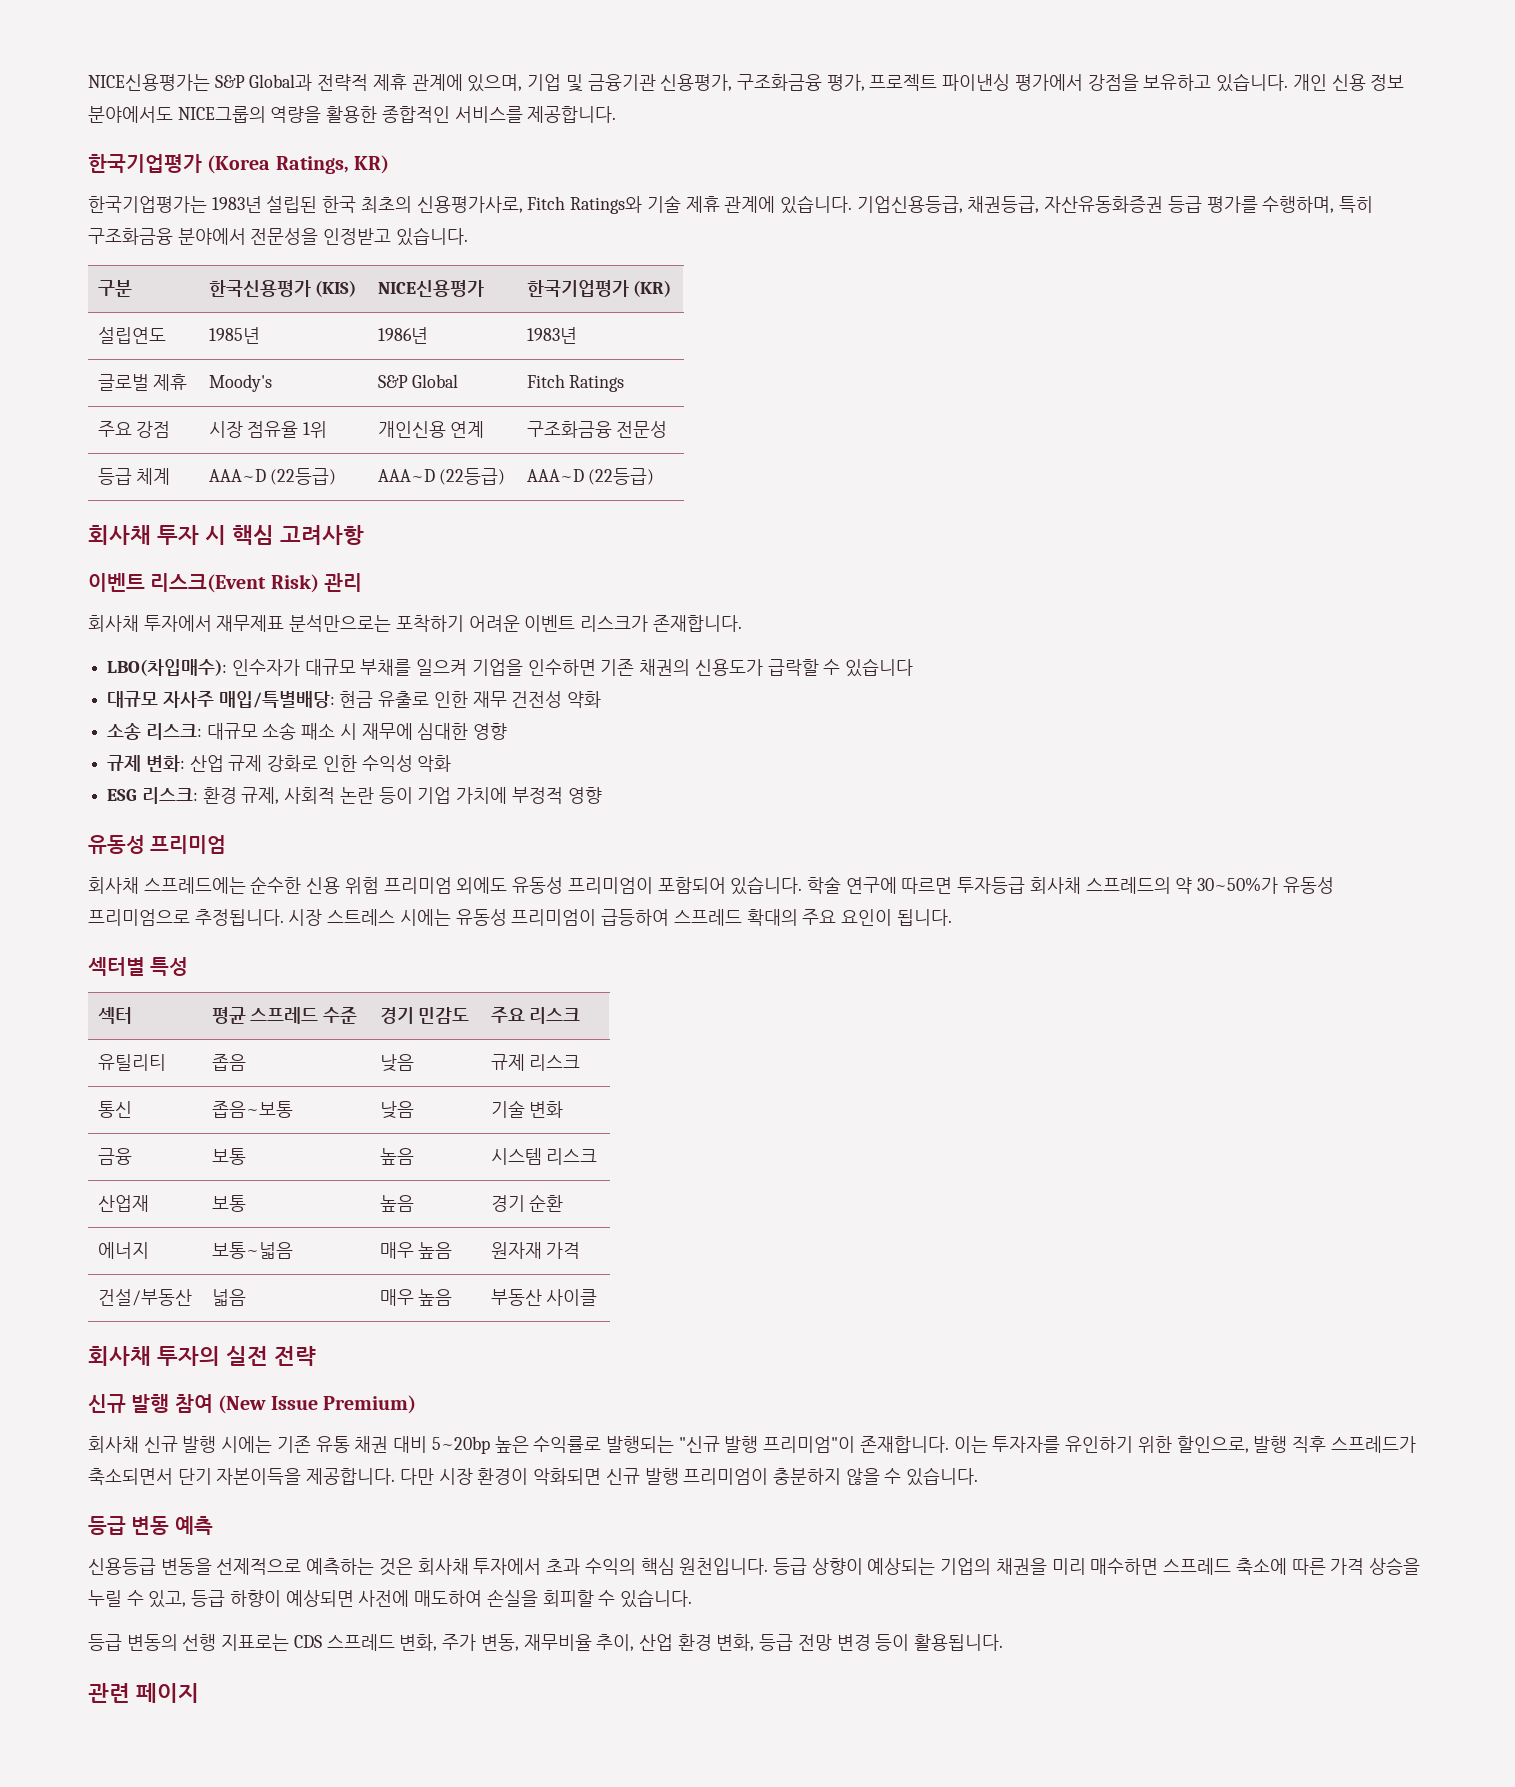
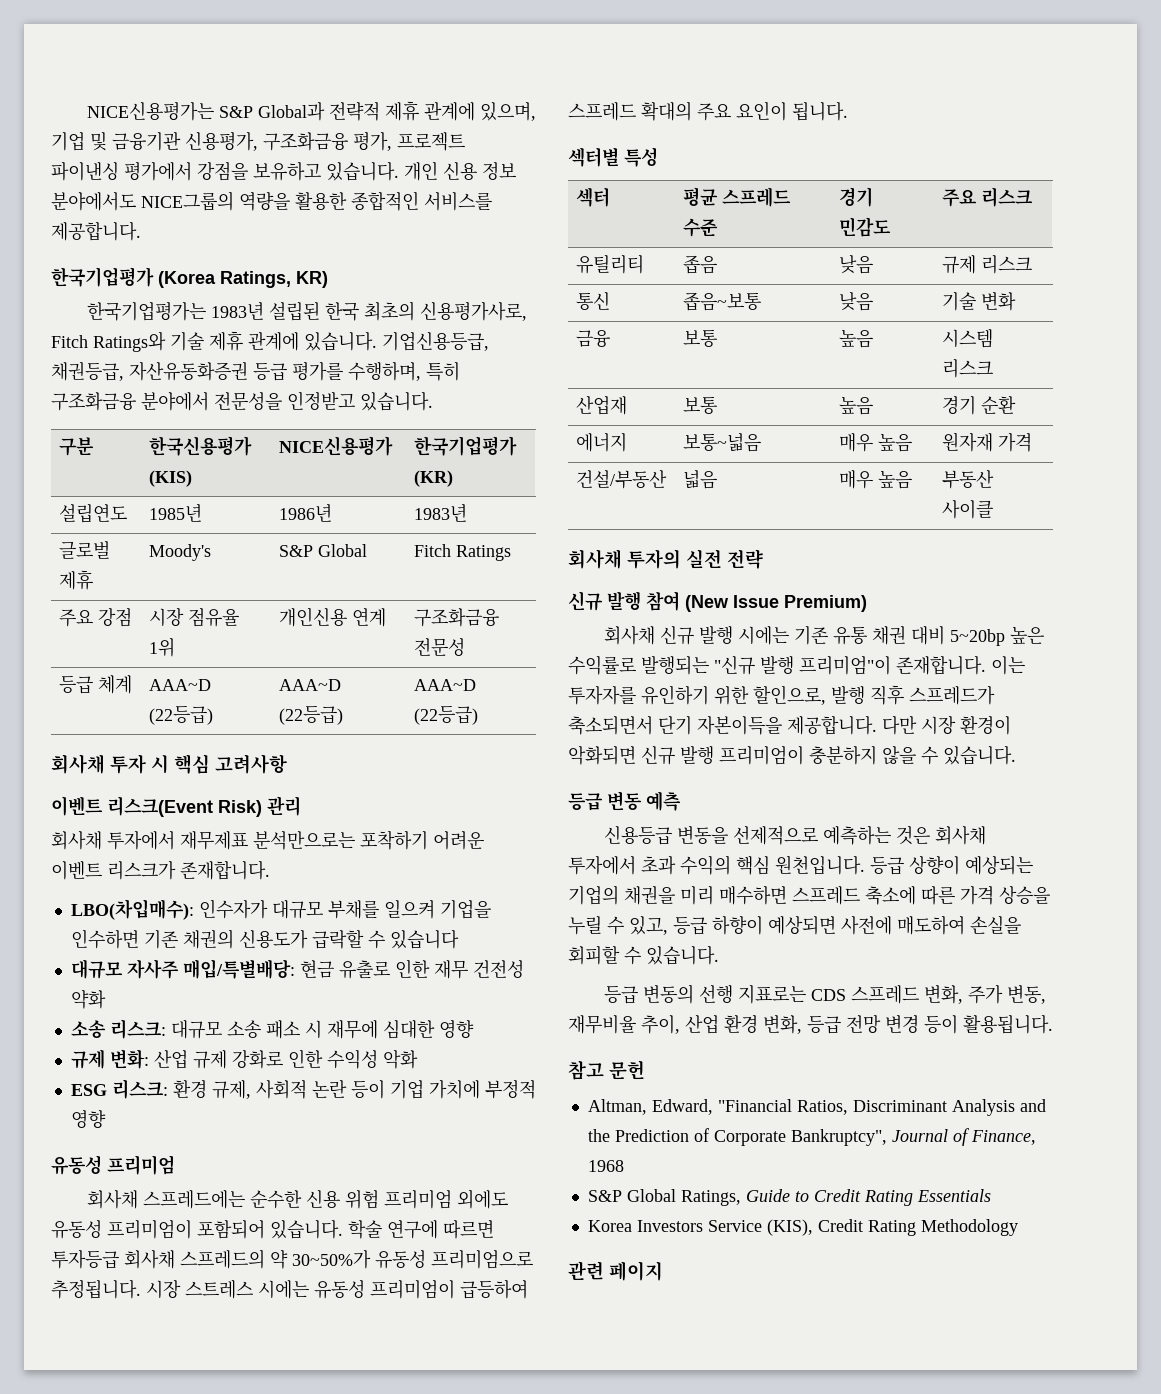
+ 참고 문헌
+ Altman, Edward, "Financial Ratios, Discriminant Analysis and the Prediction of Corporate Bankruptcy", Journal of Finance, 1968
+ S&P Global Ratings, Guide to Credit Rating Essentials
+ Korea Investors Service (KIS), Credit Rating Methodology

